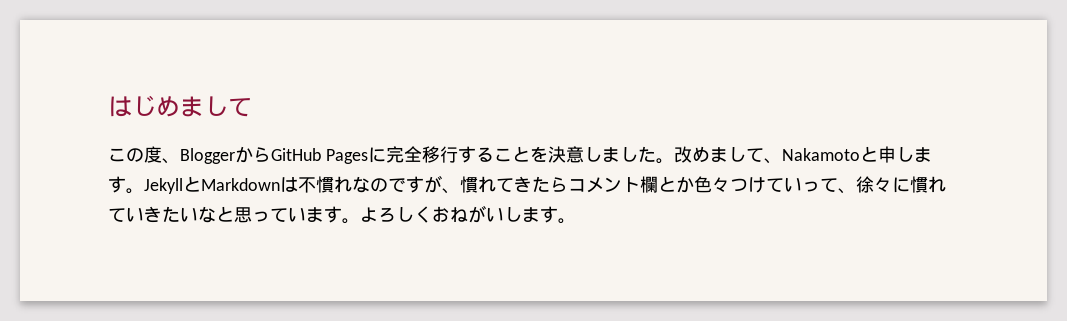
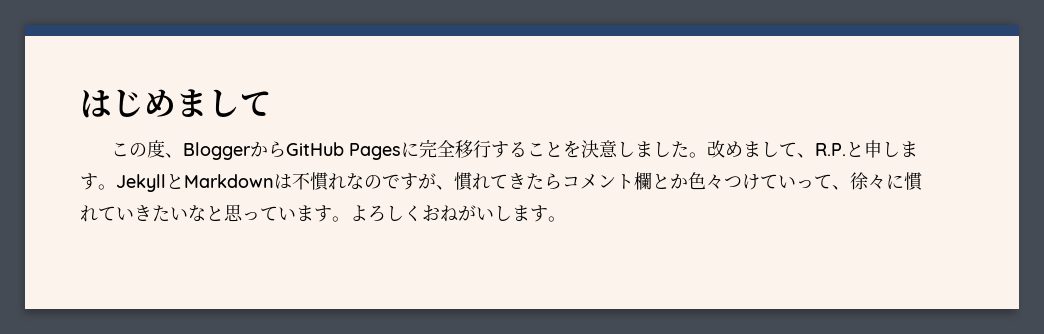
- 改めまして、Nakamotoと申します。
+ 改めまして、R.P.と申します。

